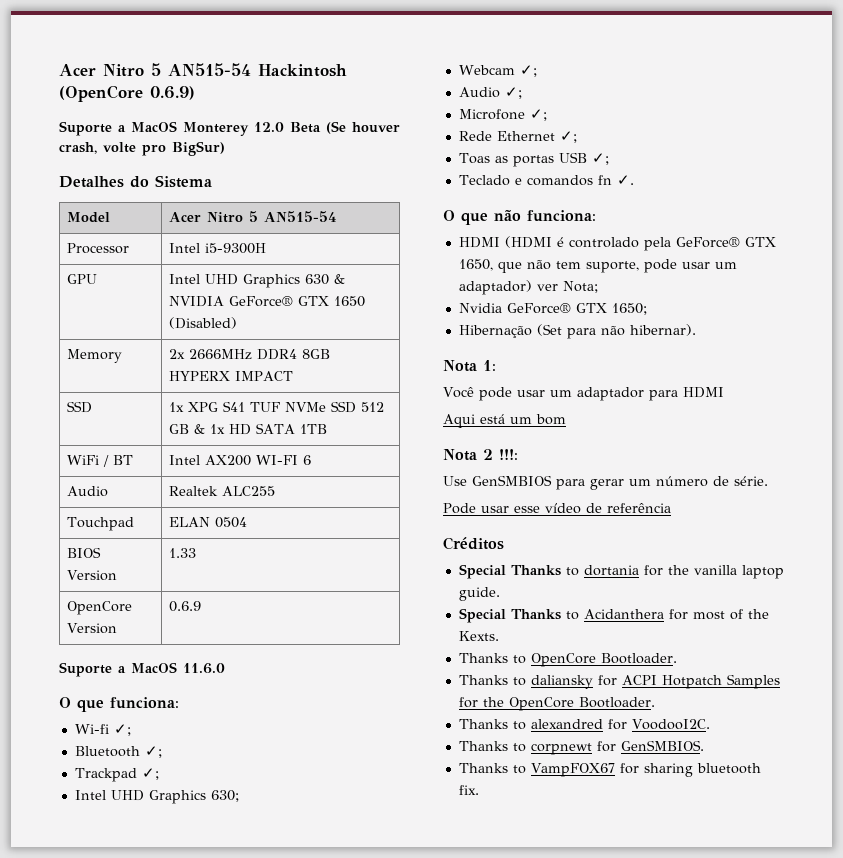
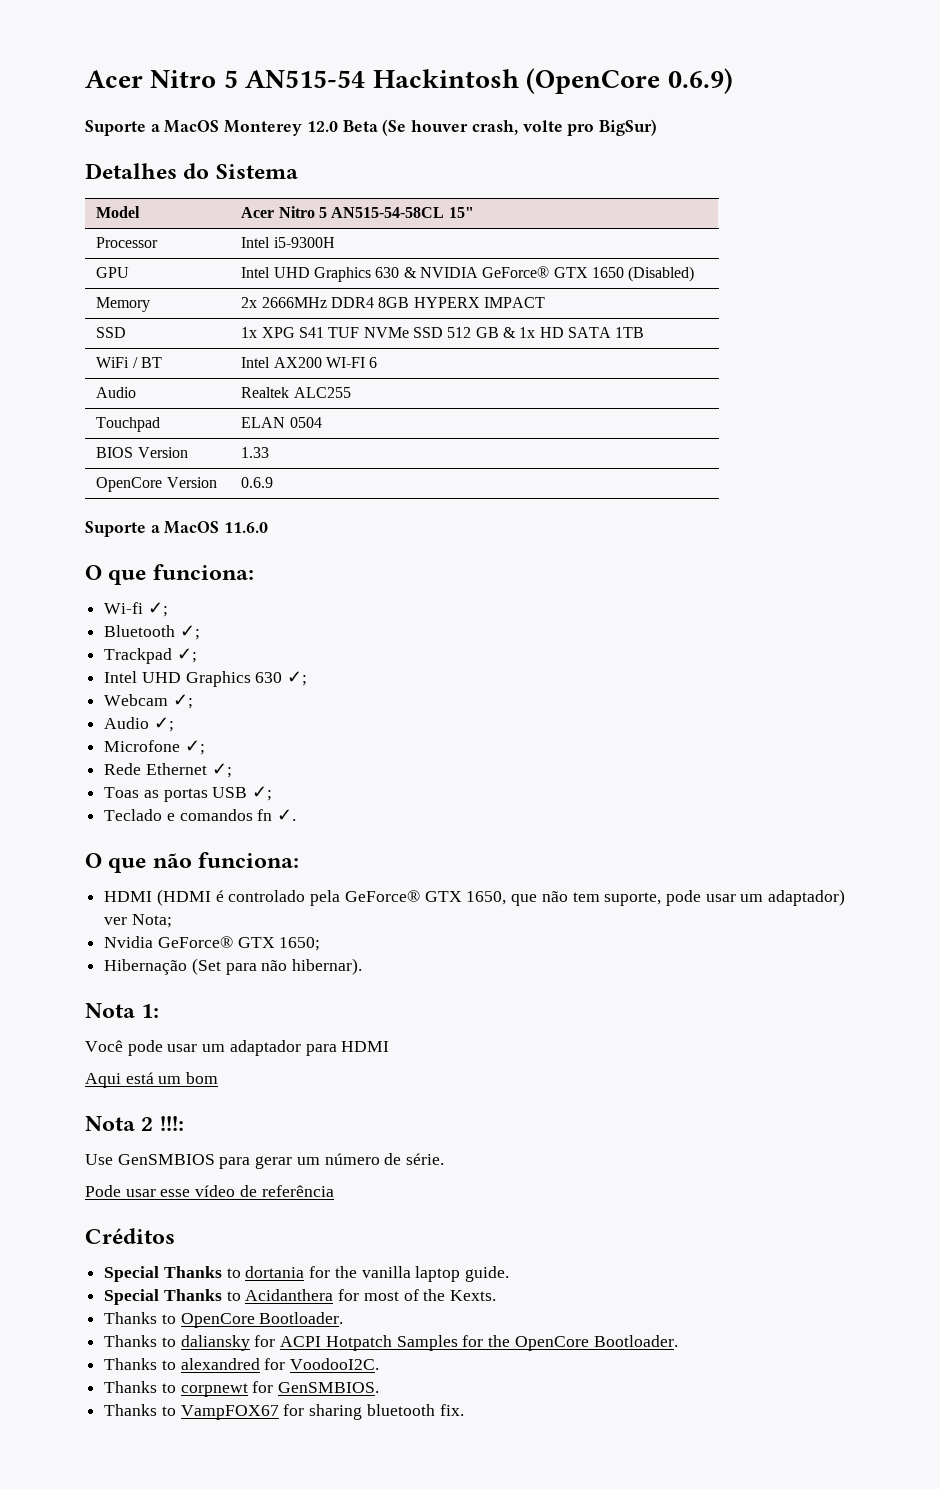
- Model | Acer Nitro 5 AN515-54
+ Model | Acer Nitro 5 AN515-54-58CL 15"
- Intel UHD Graphics 630;
+ Intel UHD Graphics 630 ✓;

